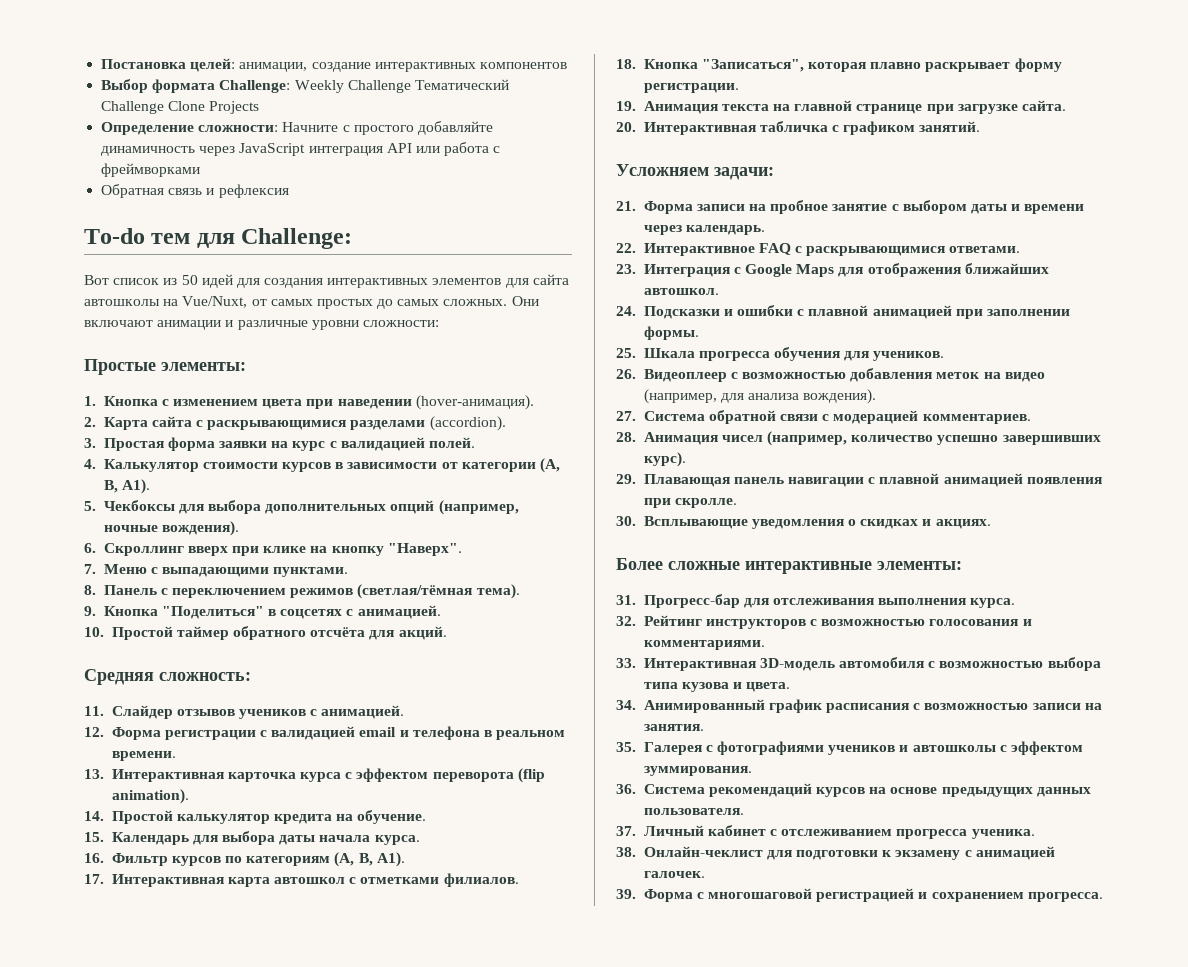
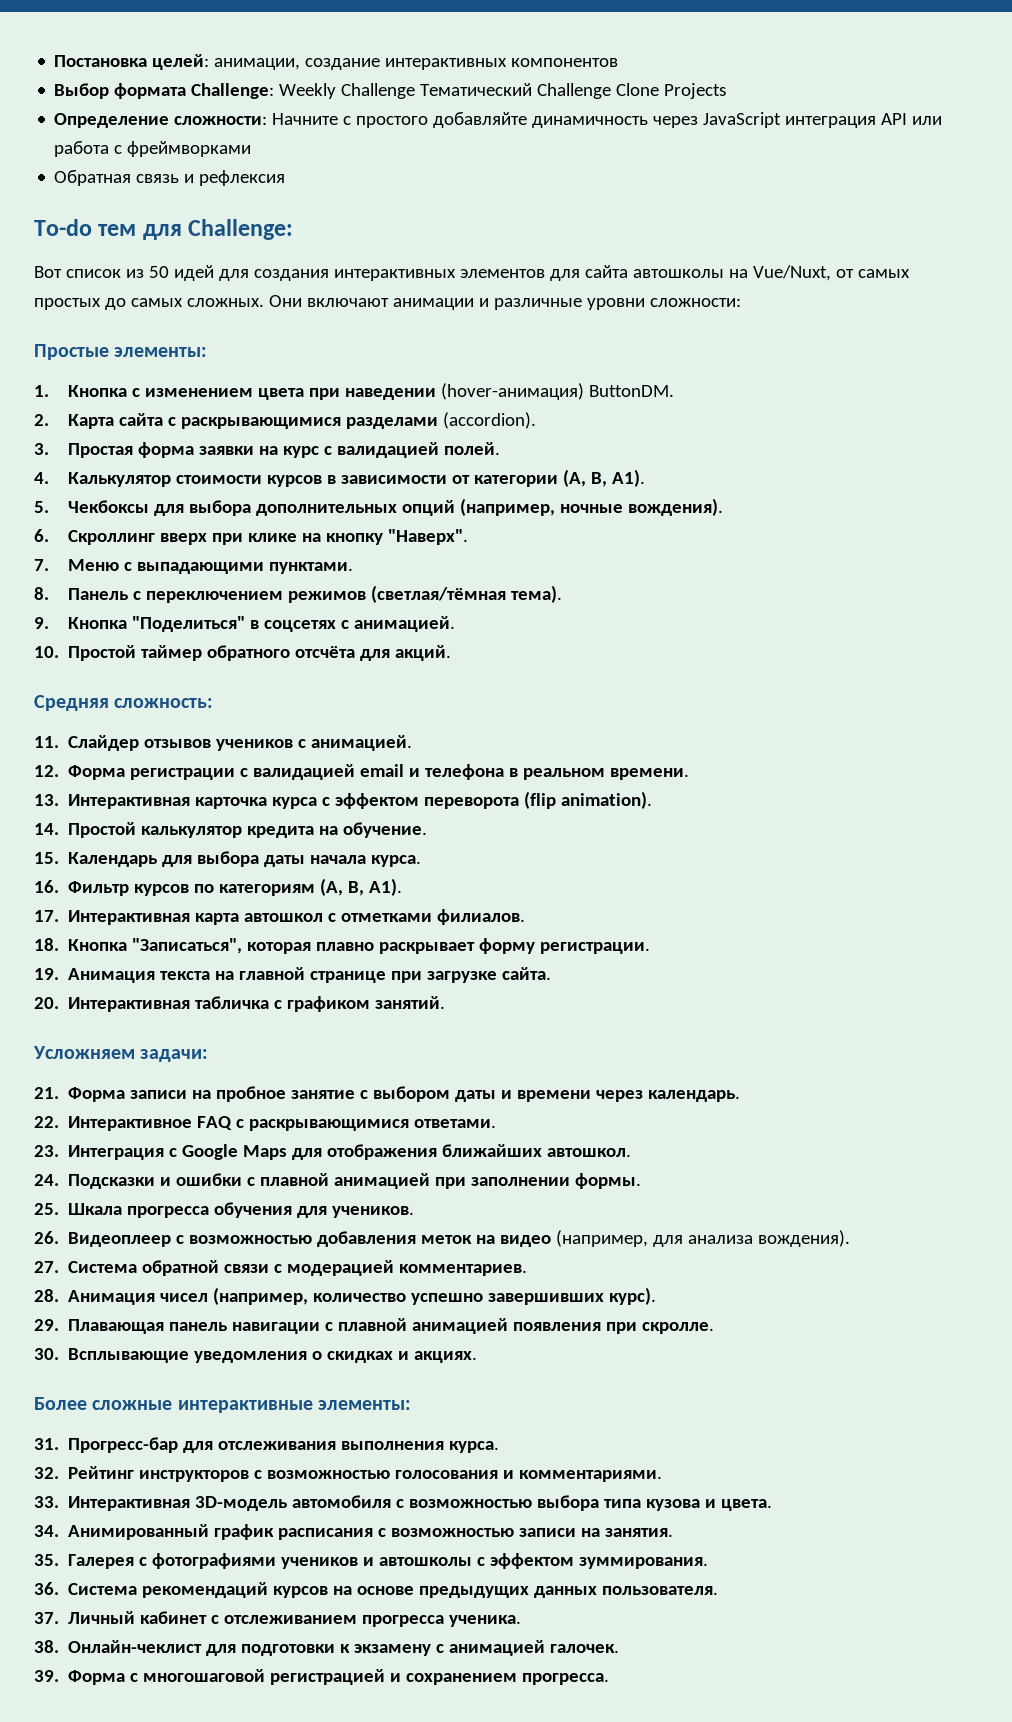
- 1. Кнопка с изменением цвета при наведении (hover-анимация).
+ 1. Кнопка с изменением цвета при наведении (hover-анимация) ButtonDM.

